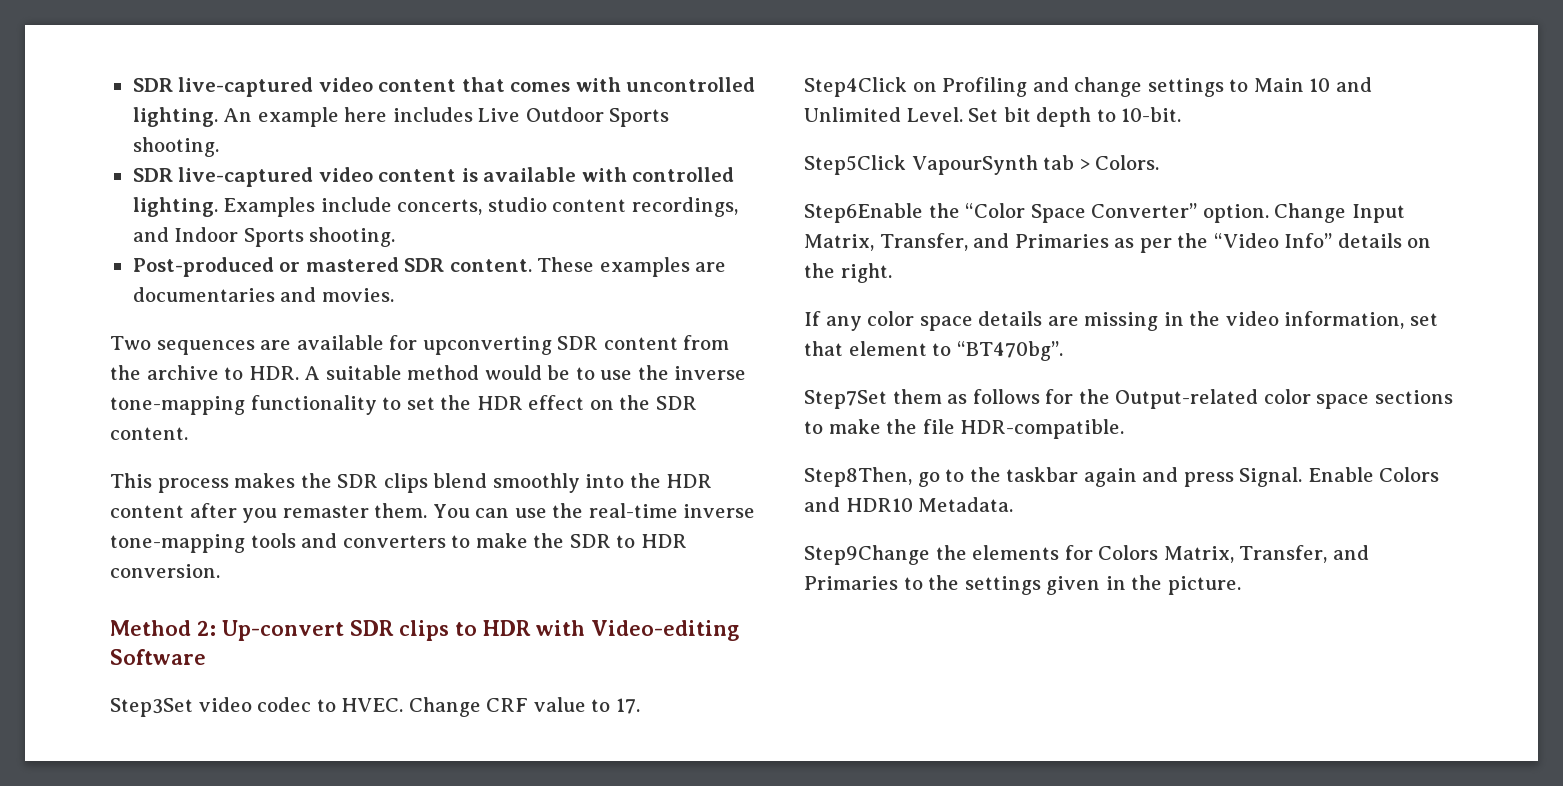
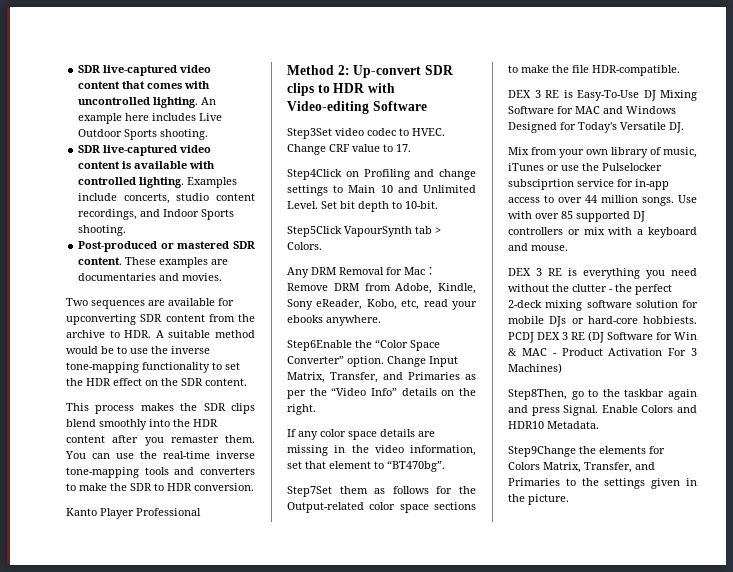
+ Kanto Player Professional
+ Any DRM Removal for Mac：Remove DRM from Adobe, Kindle, Sony eReader, Kobo, etc, read your ebooks anywhere.
+ DEX 3 RE is Easy-To-Use DJ Mixing Software for MAC and Windows Designed for Today's Versatile DJ.
+ Mix from your own library of music, iTunes or use the Pulselocker subsciprtion service for in-app access to over 44 million songs. Use with over 85 supported DJ controllers or mix with a keyboard and mouse.
+ DEX 3 RE is everything you need without the clutter - the perfect 2-deck mixing software solution for mobile DJs or hard-core hobbiests. PCDJ DEX 3 RE (DJ Software for Win & MAC - Product Activation For 3 Machines)

